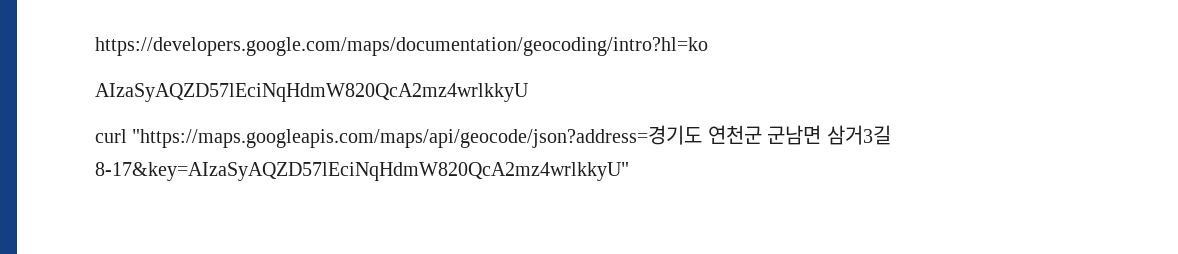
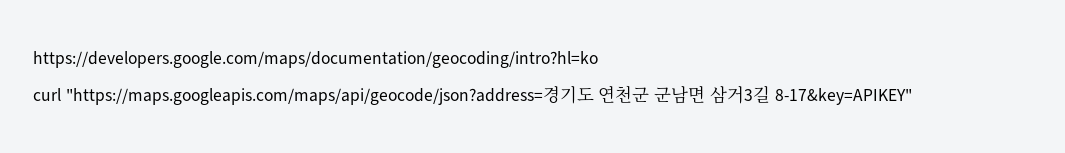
- AIzaSyAQZD57lEciNqHdmW820QcA2mz4wrlkkyU
- curl "https://maps.googleapis.com/maps/api/geocode/json?address=경기도 연천군 군남면 삼거3길 8-17&key=AIzaSyAQZD57lEciNqHdmW820QcA2mz4wrlkkyU"
+ curl "https://maps.googleapis.com/maps/api/geocode/json?address=경기도 연천군 군남면 삼거3길 8-17&key=APIKEY"

